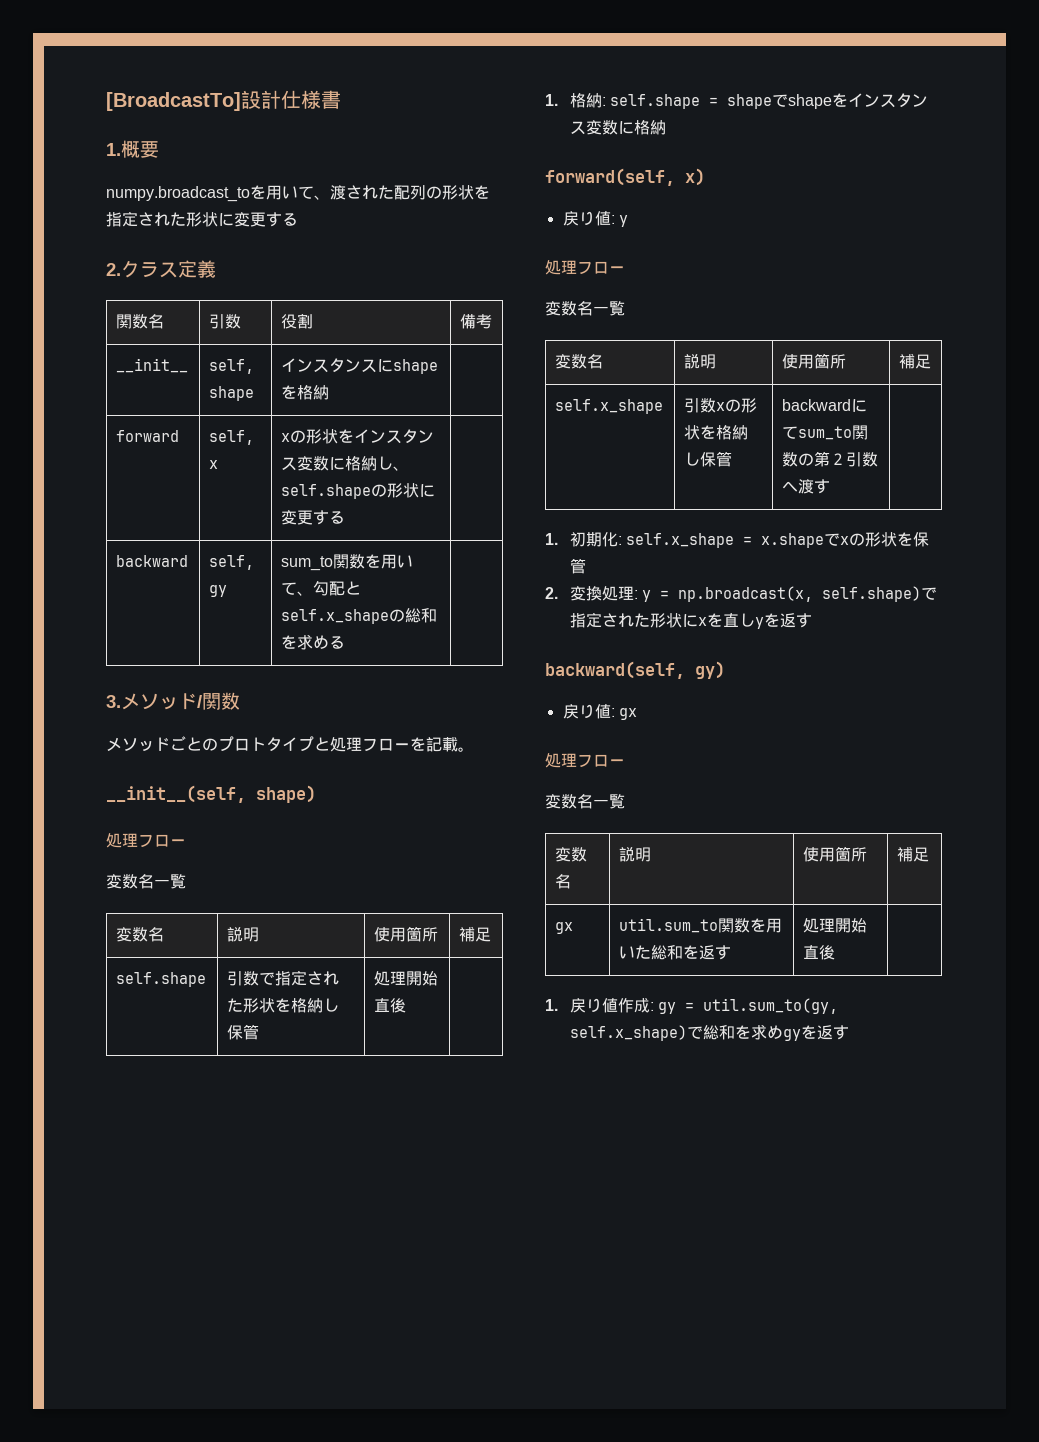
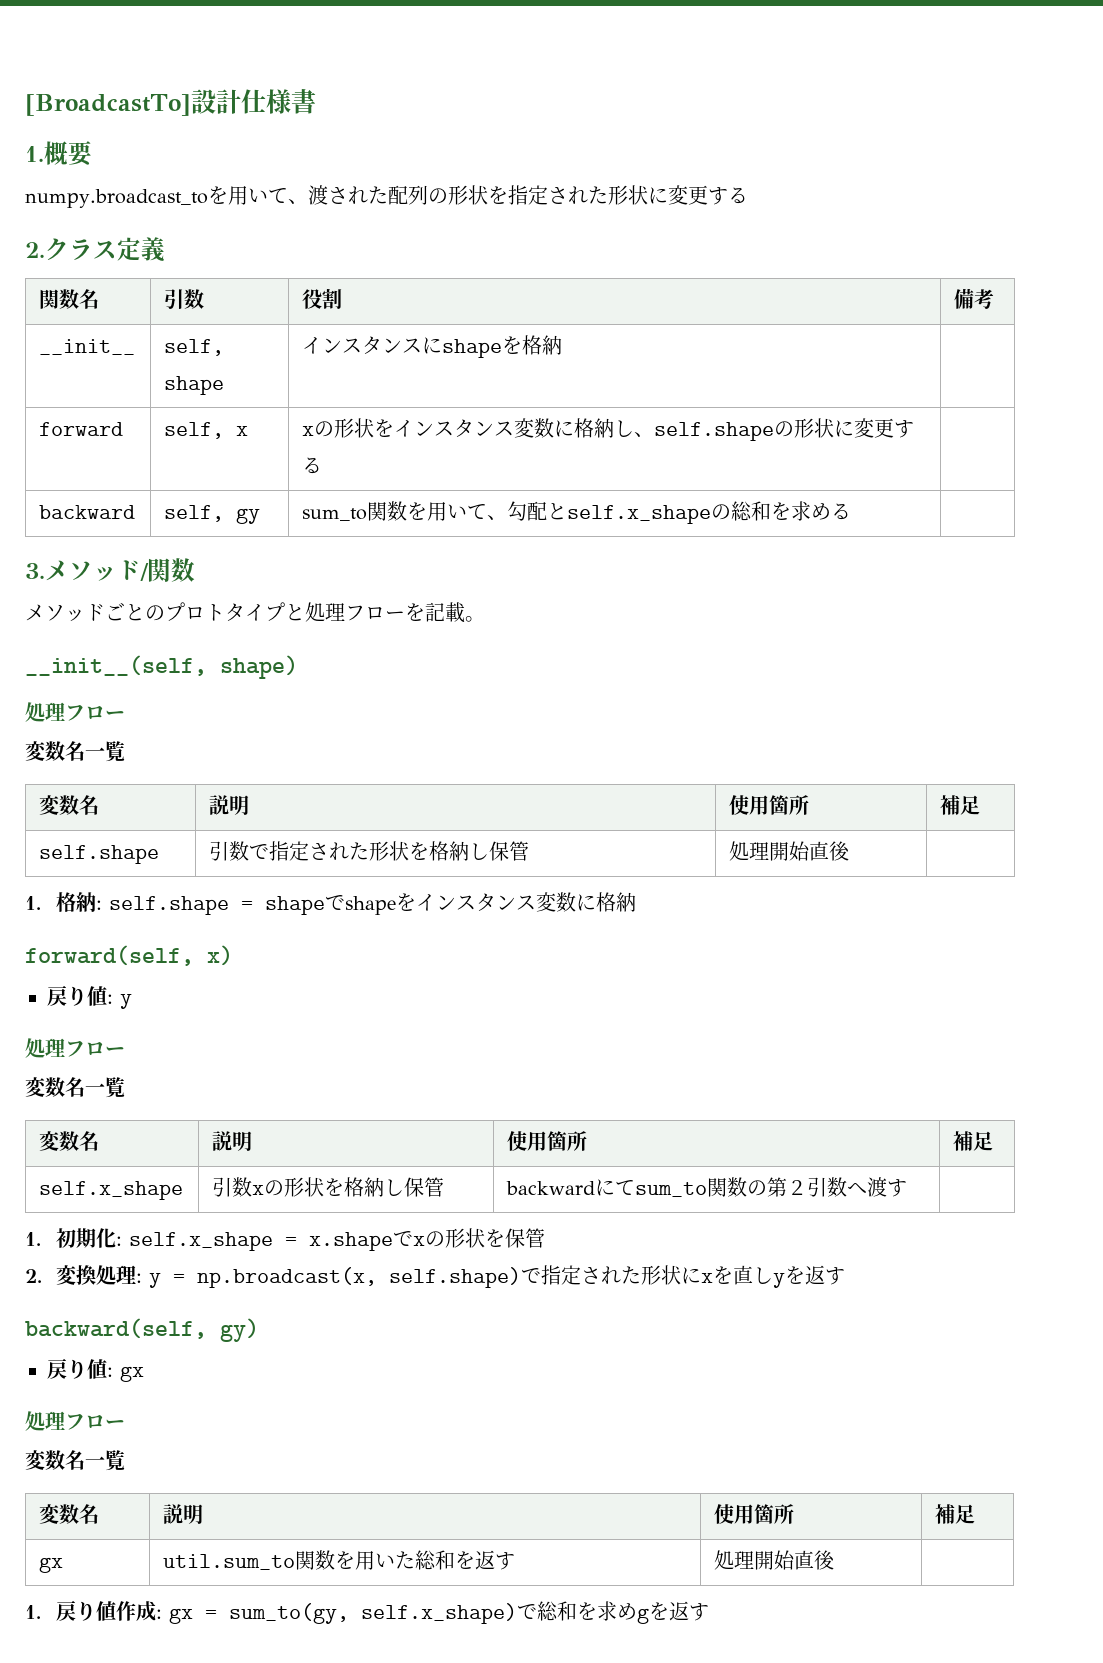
- 1.戻り値作成: gy = util.sum_to(gy, self.x_shape)で総和を求めgyを返す
+ 1.戻り値作成: gx = sum_to(gy, self.x_shape)で総和を求めgを返す

